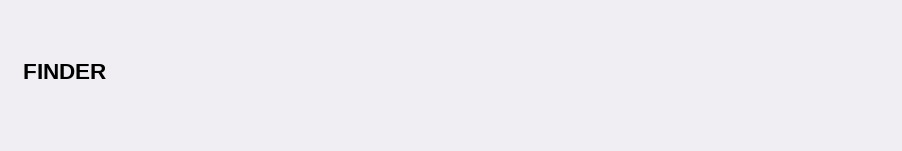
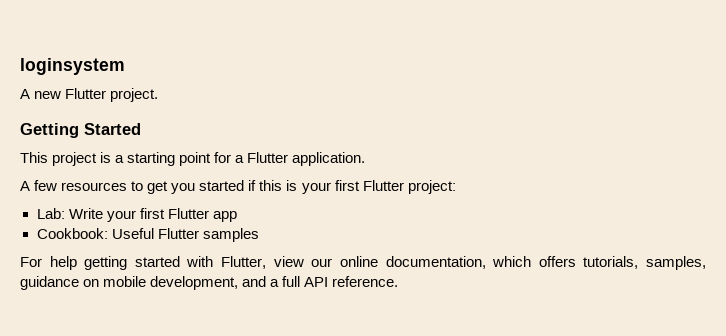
- FINDER
+ loginsystem
+ A new Flutter project.
+ Getting Started
+ This project is a starting point for a Flutter application.
+ A few resources to get you started if this is your first Flutter project:
+ Lab: Write your first Flutter app
+ Cookbook: Useful Flutter samples
+ For help getting started with Flutter, view our online documentation, which offers tutorials, samples, guidance on mobile development, and a full API reference.

